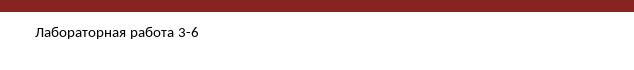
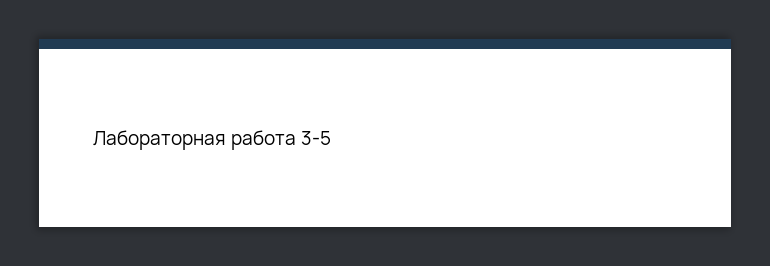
- Лабораторная работа 3-6
+ Лабораторная работа 3-5

